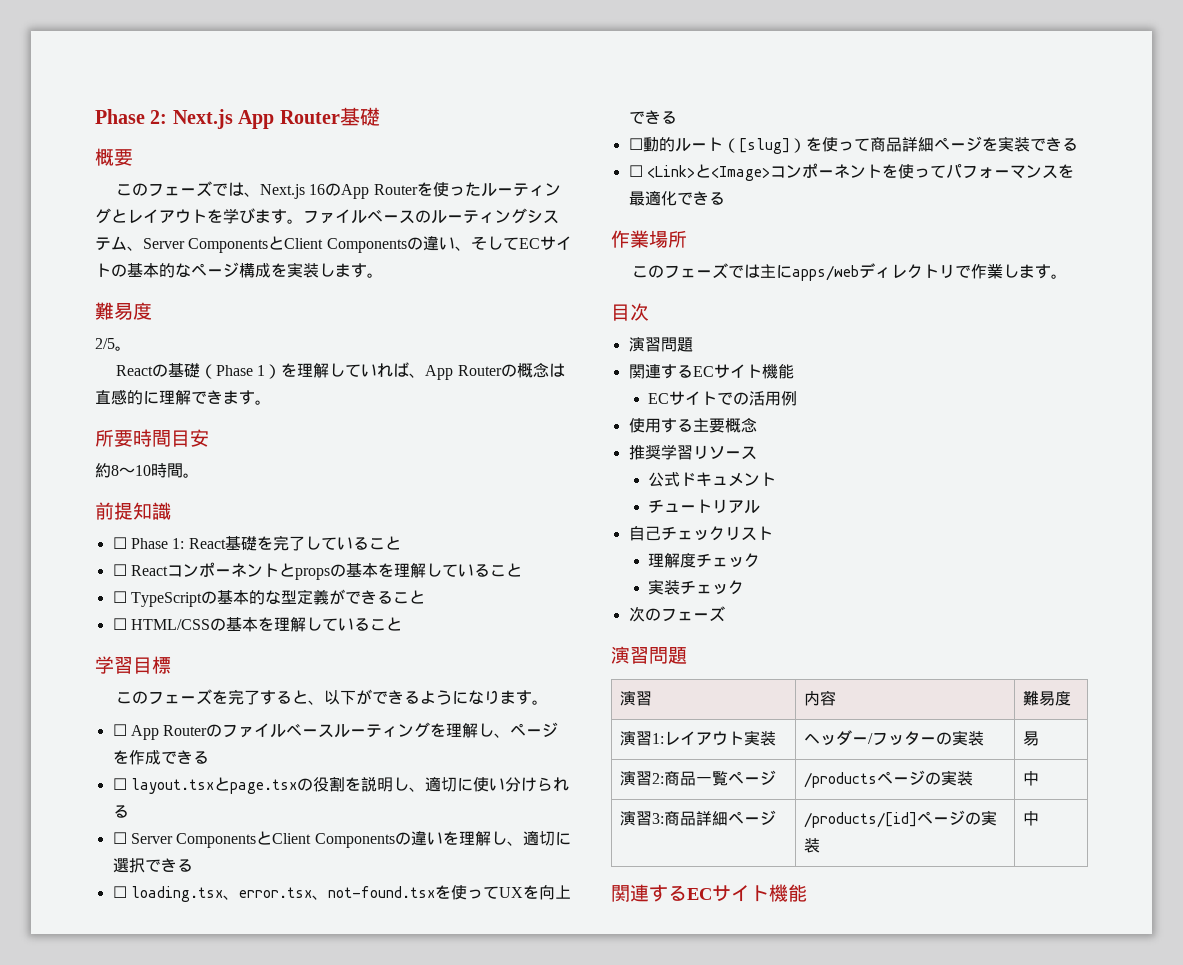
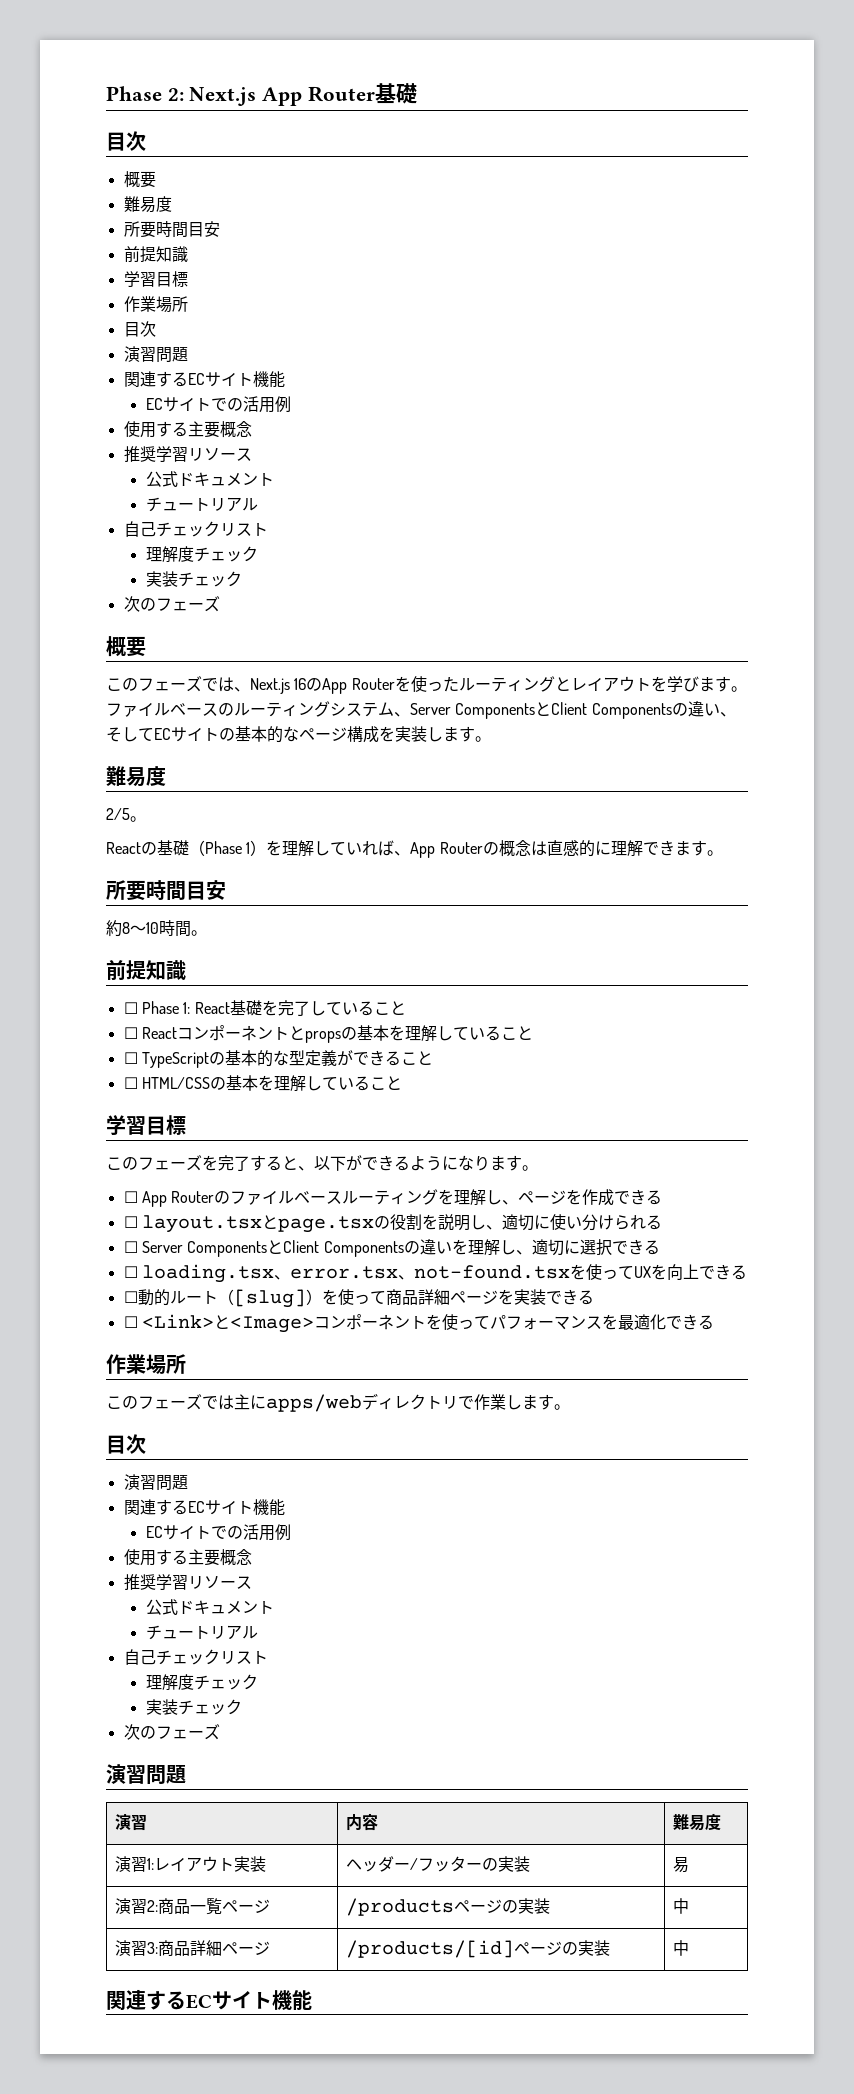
  Phase 2: Next.js App Router基礎
+ 目次
+ 概要
+ 難易度
+ 所要時間目安
+ 前提知識
+ 学習目標
+ 作業場所
+ 目次
+ 演習問題
+ 関連するECサイト機能
+ ECサイトでの活用例
+ 使用する主要概念
+ 推奨学習リソース
+ 公式ドキュメント
+ チュートリアル
+ 自己チェックリスト
+ 理解度チェック
+ 実装チェック
+ 次のフェーズ

